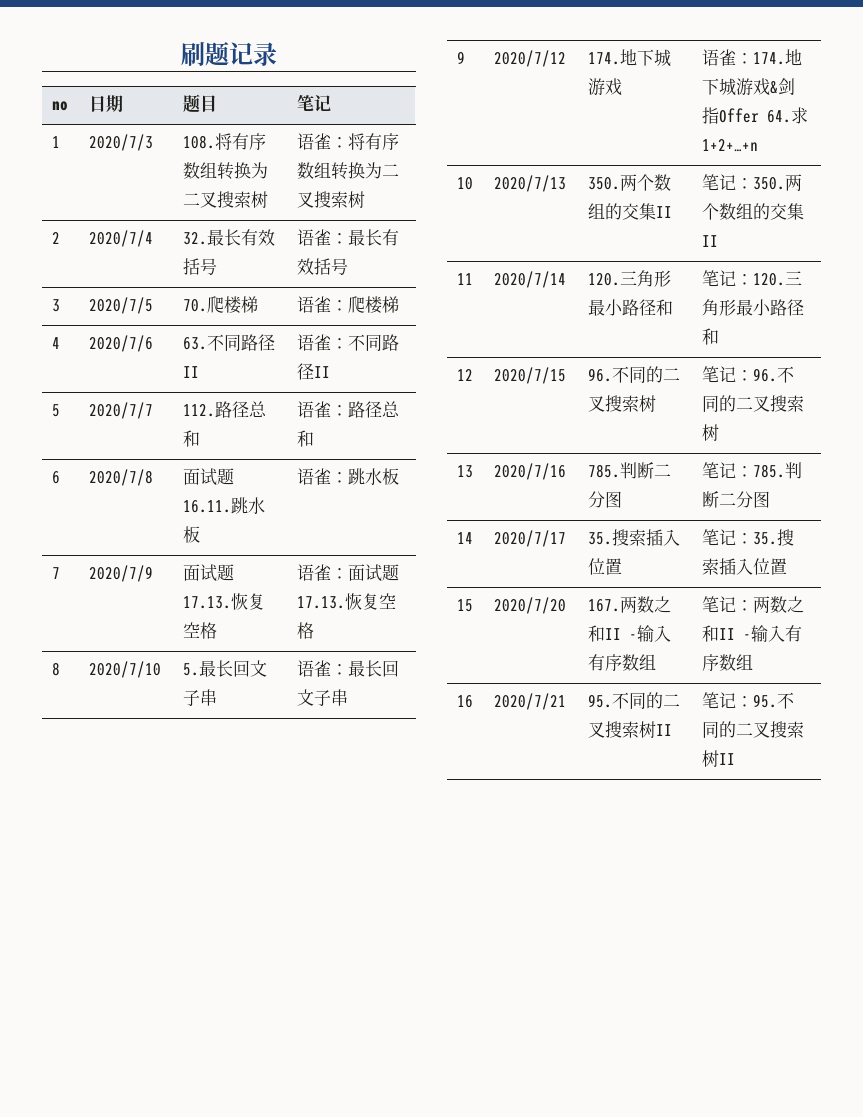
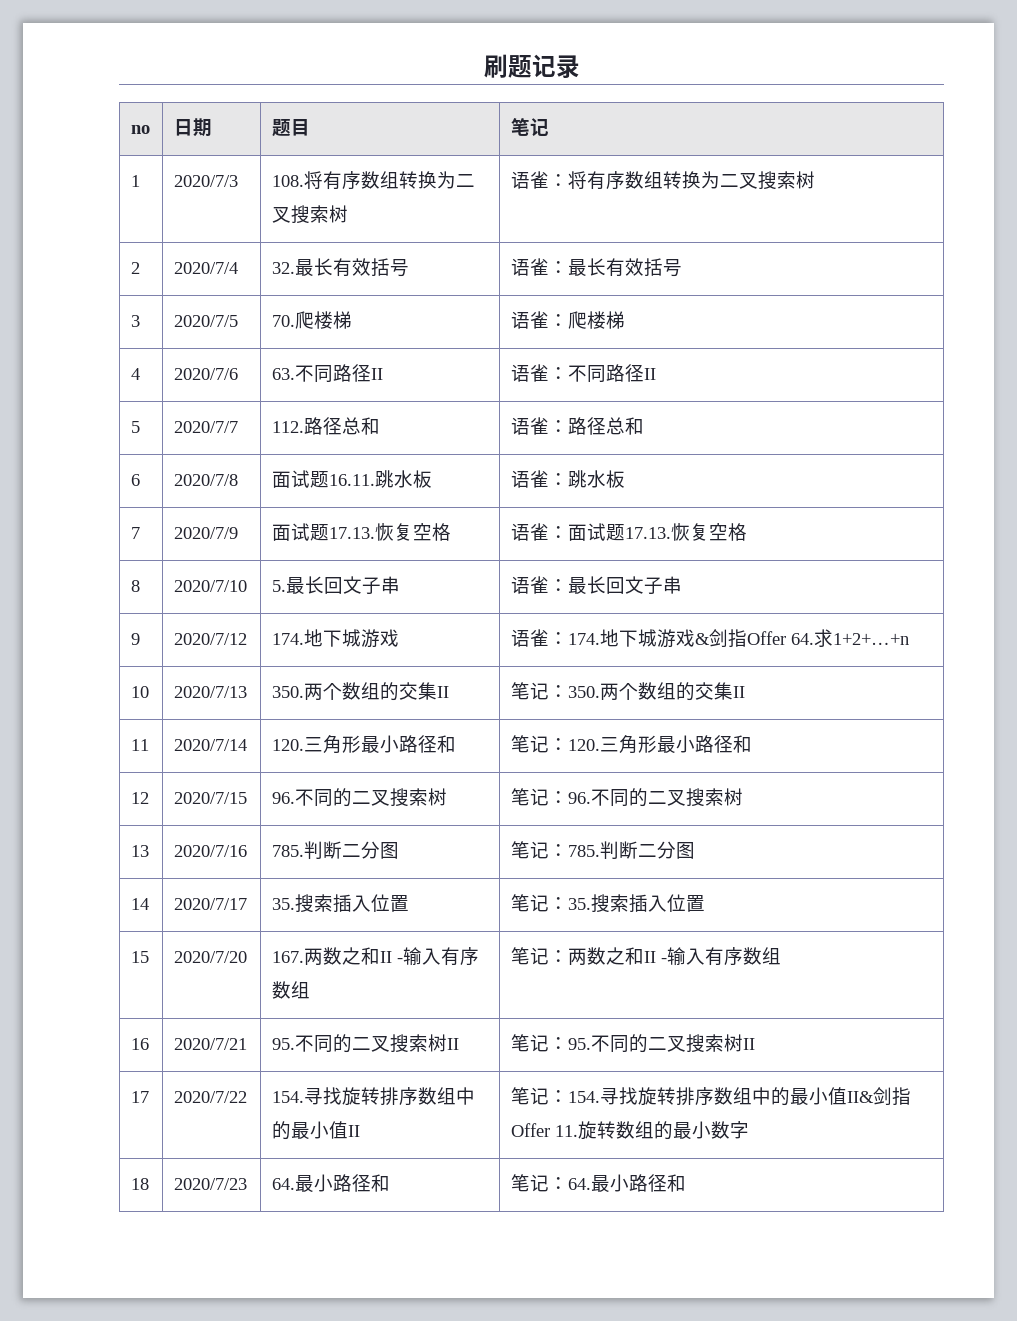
+ 17 | 2020/7/22 | 154.寻找旋转排序数组中的最小值II | 笔记：154.寻找旋转排序数组中的最小值II&剑指Offer 11.旋转数组的最小数字
+ 18 | 2020/7/23 | 64.最小路径和 | 笔记：64.最小路径和

